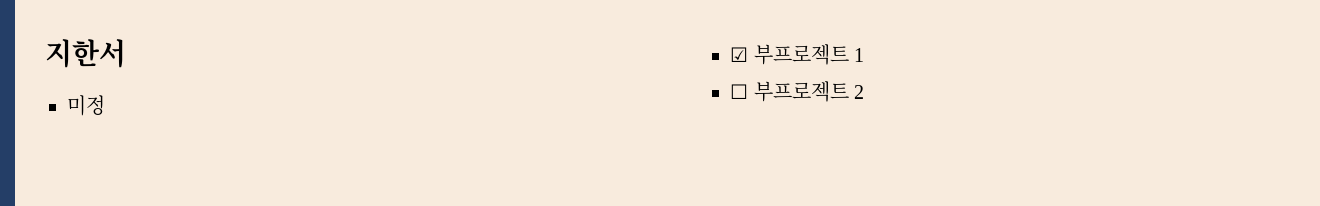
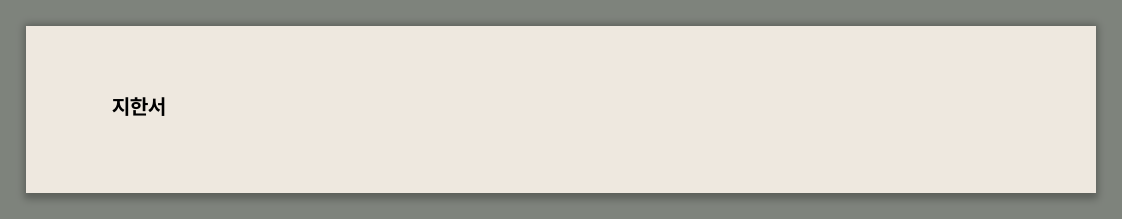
- 미정
- ☑ 부프로젝트 1
- ☐ 부프로젝트 2

